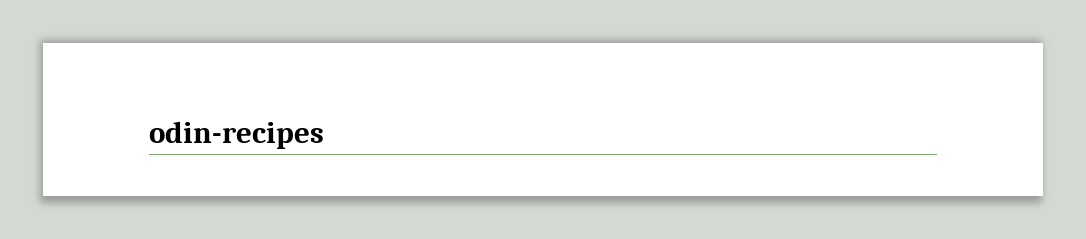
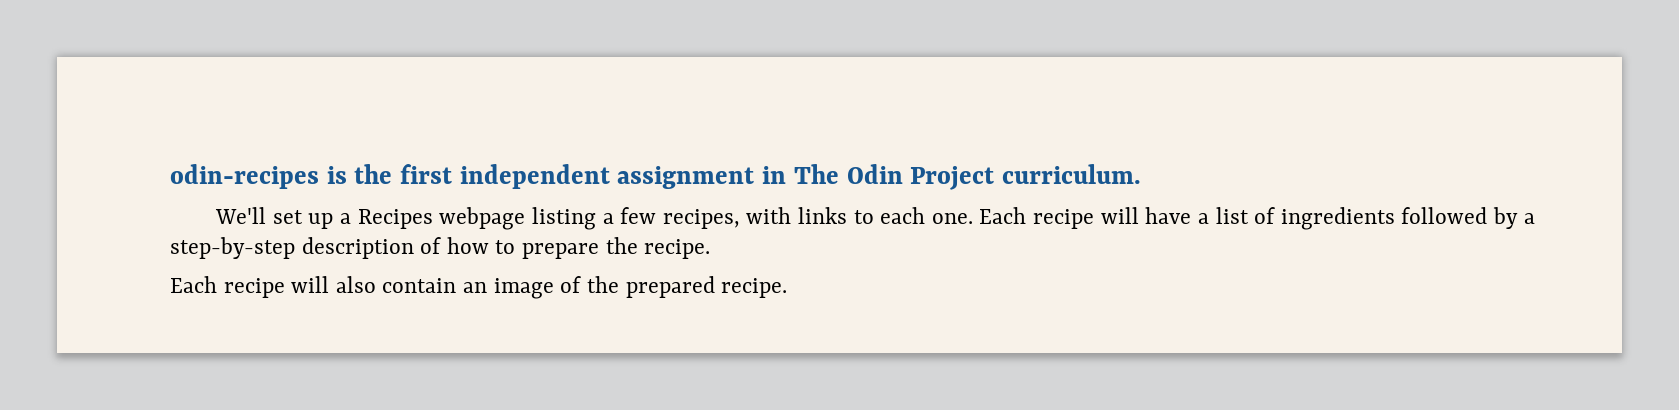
- odin-recipes
+ odin-recipes is the first independent assignment in The Odin Project curriculum.
+ We'll set up a Recipes webpage listing a few recipes, with links to each one. Each recipe will have a list of ingredients followed by a step-by-step description of how to prepare the recipe.
+ Each recipe will also contain an image of the prepared recipe.

